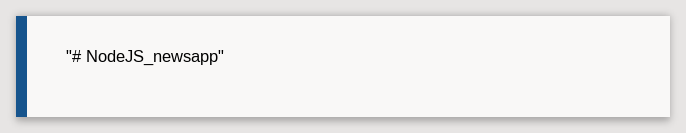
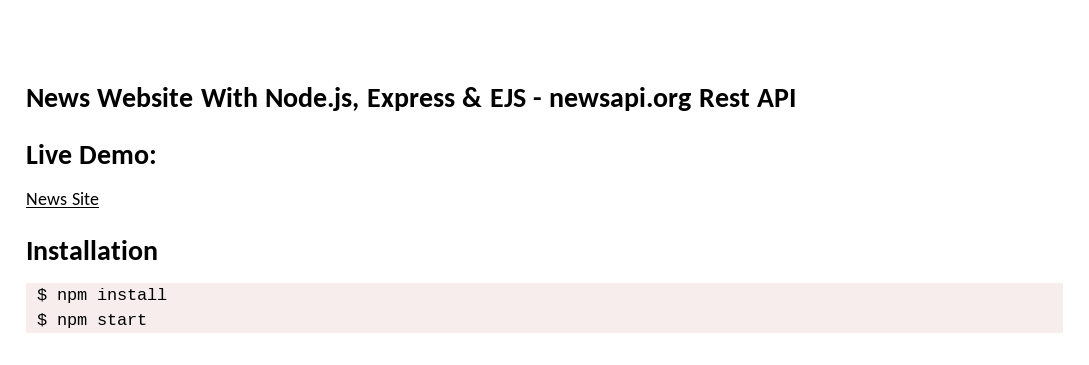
- "# NodeJS_newsapp"
+ News Website With Node.js, Express & EJS - newsapi.org Rest API
+ Live Demo:
+ News Site
+ Installation
+ $ npm install
+ $ npm start

